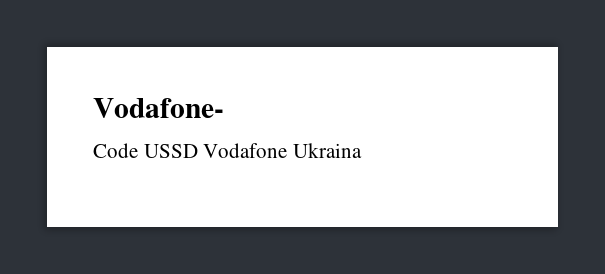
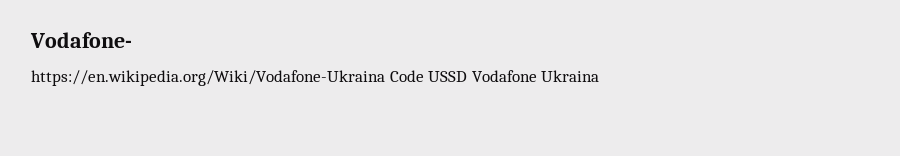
- Code USSD Vodafone Ukraina
+ https://en.wikipedia.org/Wiki/Vodafone-Ukraina Code USSD Vodafone Ukraina

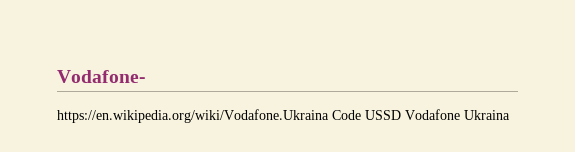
- https://en.wikipedia.org/Wiki/Vodafone-Ukraina Code USSD Vodafone Ukraina
+ https://en.wikipedia.org/wiki/Vodafone.Ukraina Code USSD Vodafone Ukraina

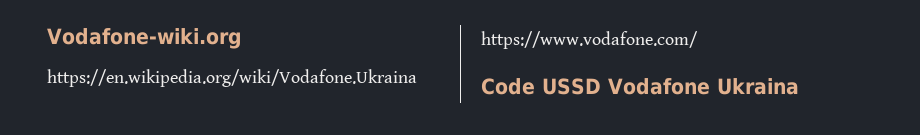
- Vodafone-
+ Vodafone-wiki.org
- https://en.wikipedia.org/wiki/Vodafone.Ukraina Code USSD Vodafone Ukraina
+ https://en.wikipedia.org/wiki/Vodafone.Ukraina https://www.vodafone.com/
+ Code USSD Vodafone Ukraina

